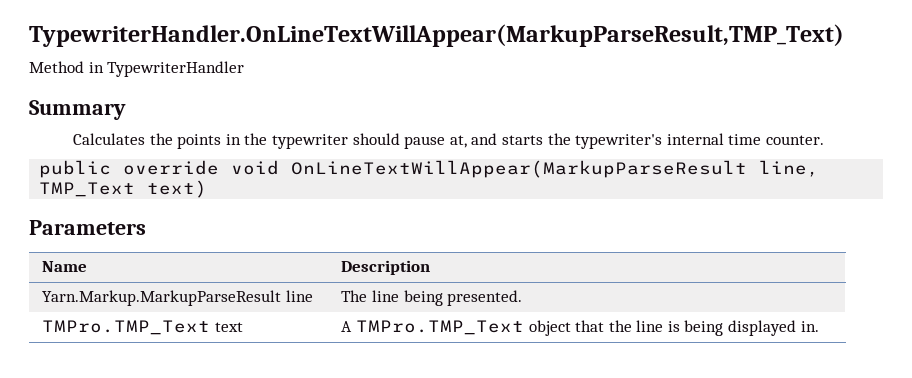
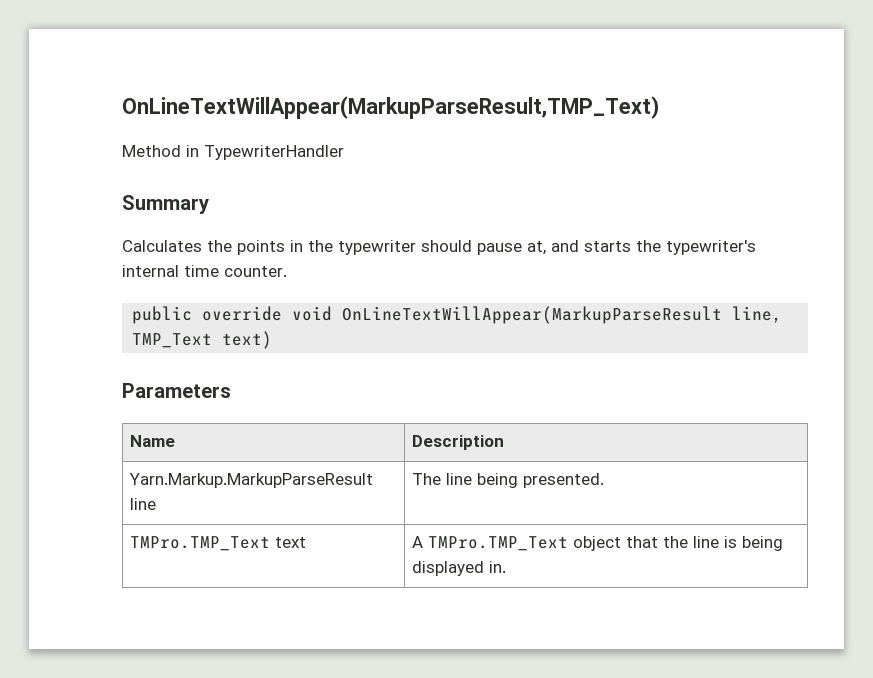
- TypewriterHandler.OnLineTextWillAppear(MarkupParseResult,TMP_Text)
+ OnLineTextWillAppear(MarkupParseResult,TMP_Text)

